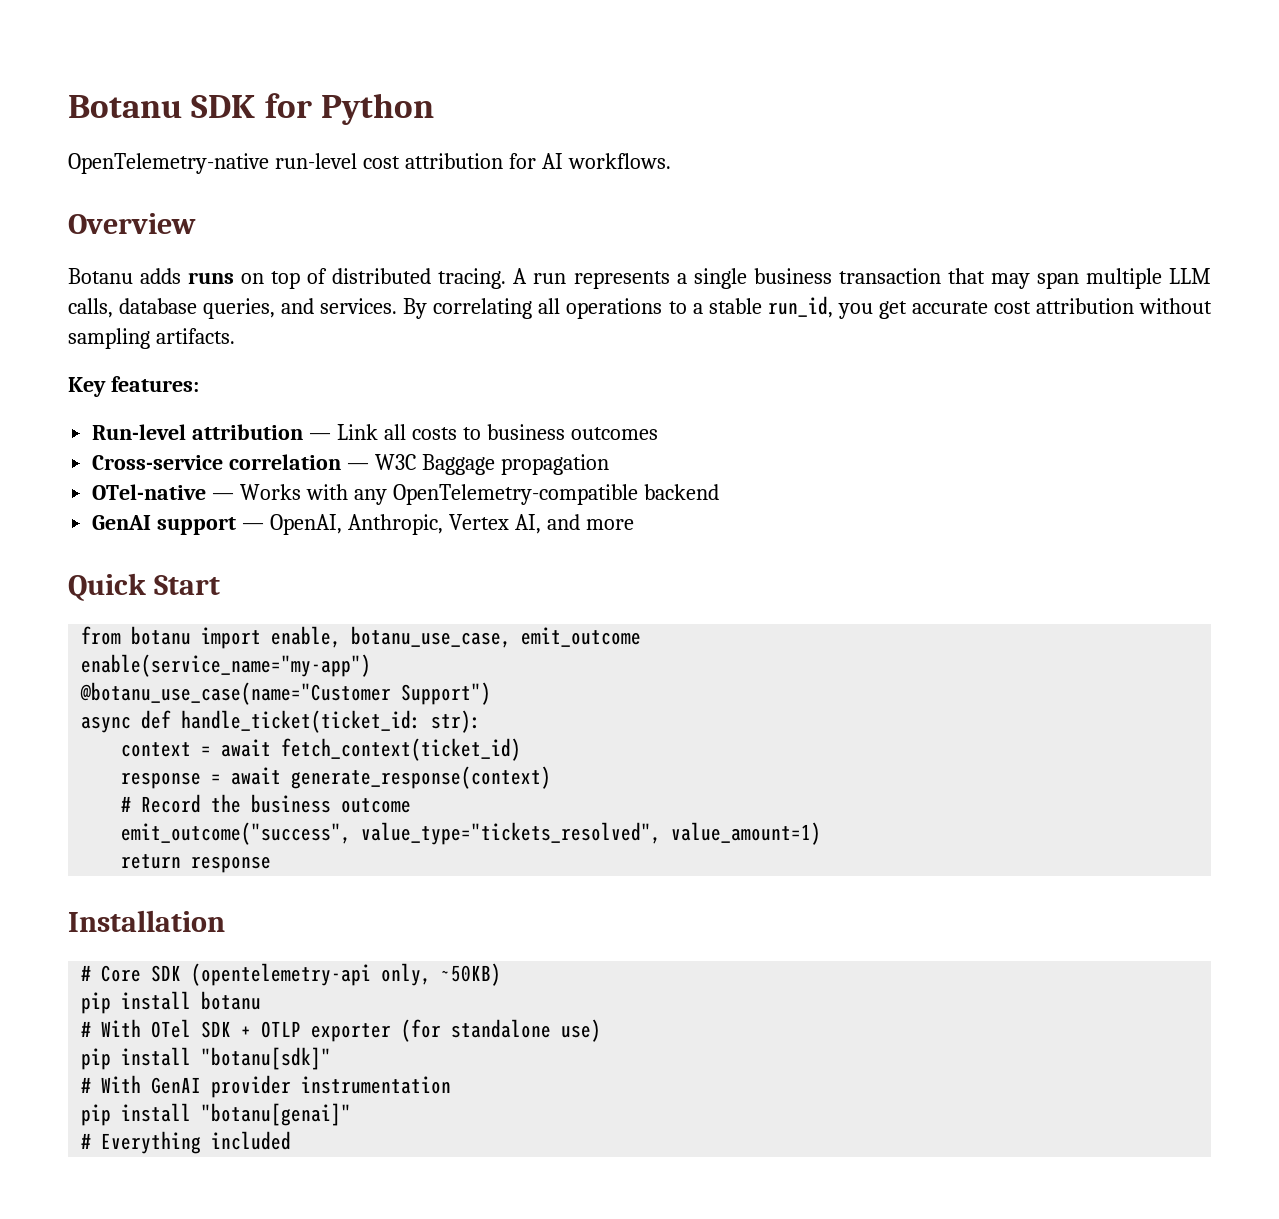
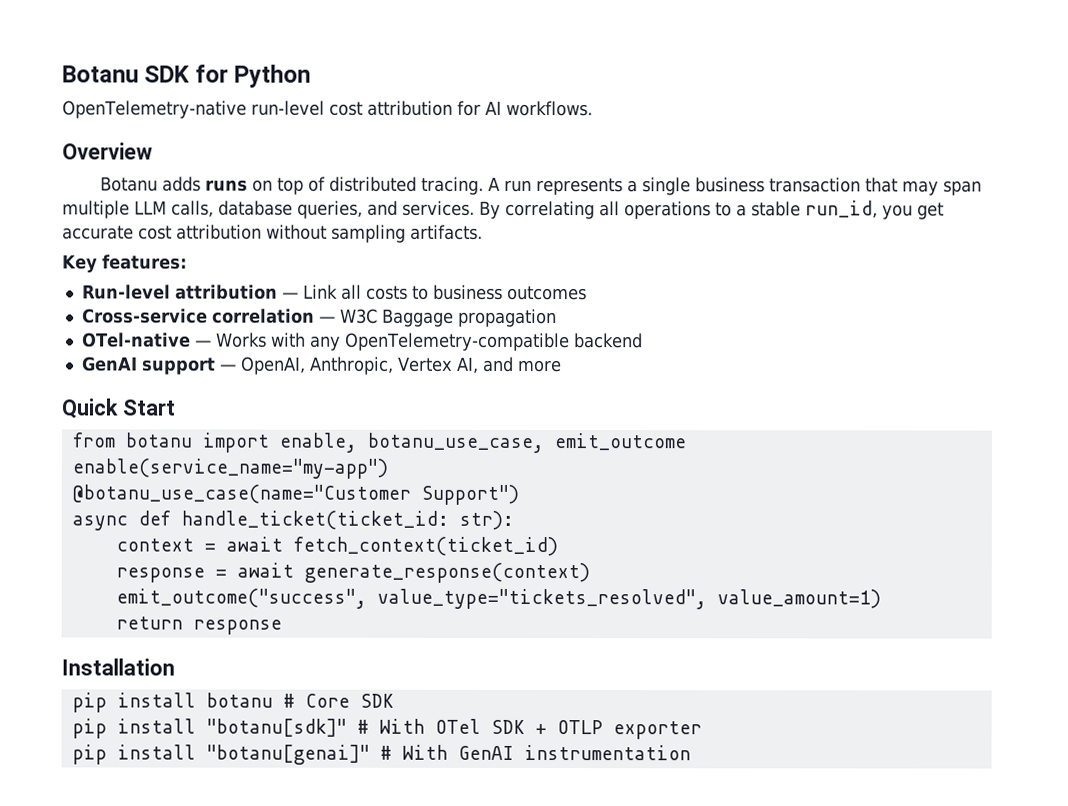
- # Record the business outcome
- # Core SDK (opentelemetry-api only, ~50KB)
- pip install botanu
- # With OTel SDK + OTLP exporter (for standalone use)
- pip install "botanu[sdk]"
- # With GenAI provider instrumentation
+ pip install botanu # Core SDK
+ pip install "botanu[sdk]" # With OTel SDK + OTLP exporter
- pip install "botanu[genai]"
- # Everything included
+ pip install "botanu[genai]" # With GenAI instrumentation

